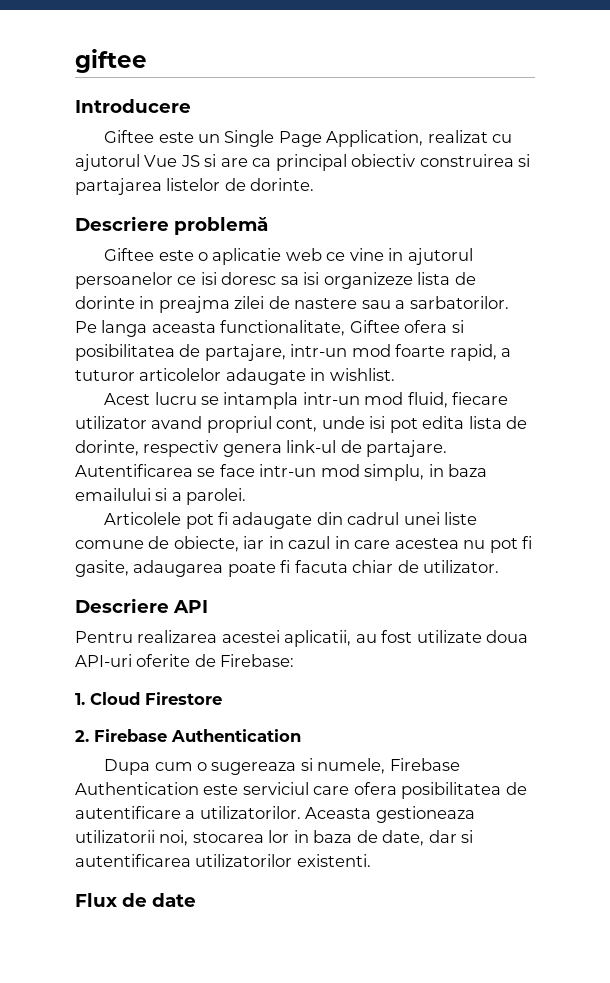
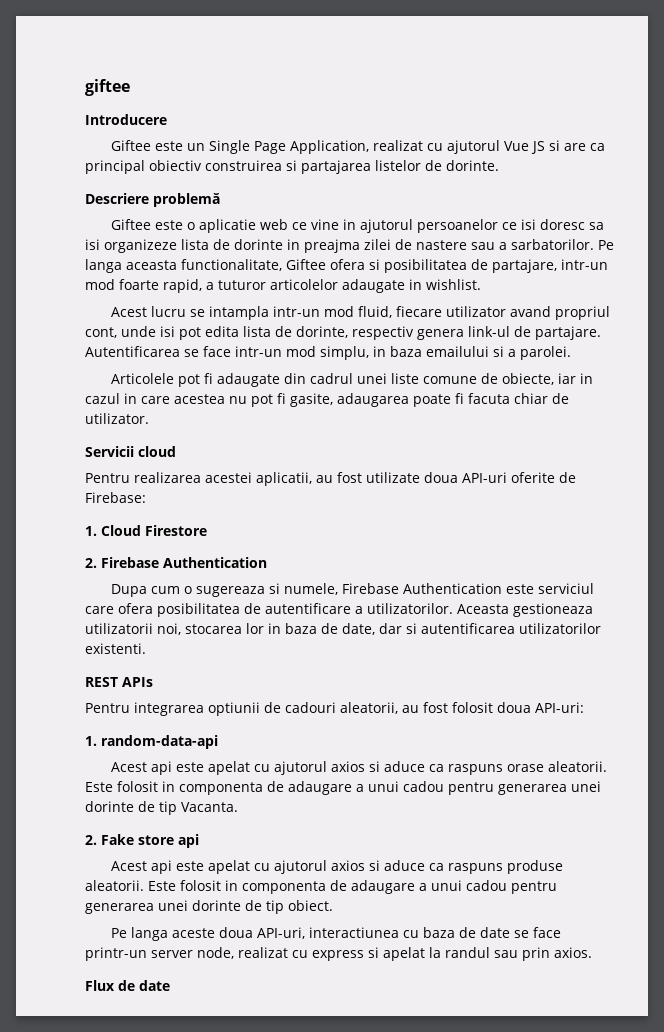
- Descriere API
+ Servicii cloud
+ REST APIs
+ Pentru integrarea optiunii de cadouri aleatorii, au fost folosit doua API-uri:
+ 1. random-data-api
+ Acest api este apelat cu ajutorul axios si aduce ca raspuns orase aleatorii. Este folosit in componenta de adaugare a unui cadou pentru generarea unei dorinte de tip Vacanta.
+ 2. Fake store api
+ Acest api este apelat cu ajutorul axios si aduce ca raspuns produse aleatorii. Este folosit in componenta de adaugare a unui cadou pentru generarea unei dorinte de tip obiect.
+ Pe langa aceste doua API-uri, interactiunea cu baza de date se face printr-un server node, realizat cu express si apelat la randul sau prin axios.

